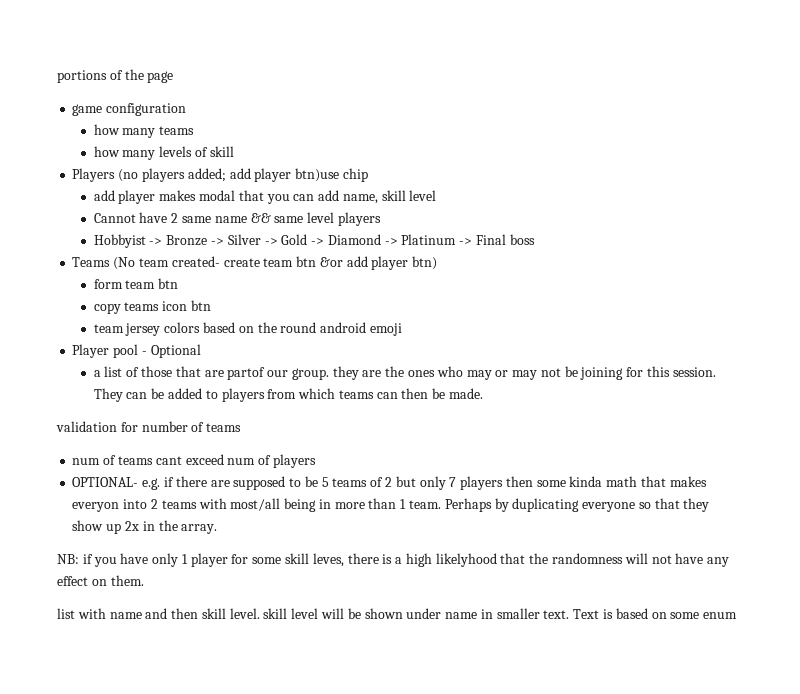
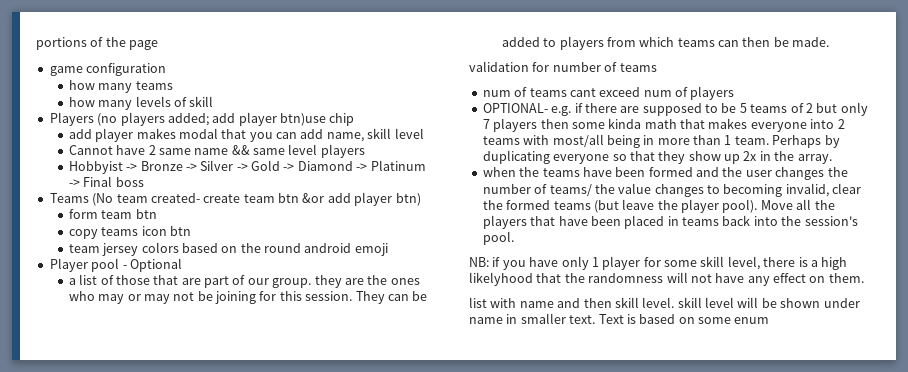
- a list of those that are partof our group. they are the ones who may or may not be joining for this session.
+ a list of those that are part of our group. they are the ones who may or may not be joining for this session.
- OPTIONAL- e.g. if there are supposed to be 5 teams of 2 but only 7 players then some kinda math that makes everyon into 2 teams with most/all being in more than 1 team.
+ OPTIONAL- e.g. if there are supposed to be 5 teams of 2 but only 7 players then some kinda math that makes everyone into 2 teams with most/all being in more than 1 team.
+ when the teams have been formed and the user changes the number of teams/ the value changes to becoming invalid, clear the formed teams (but leave the player pool). Move all the players that have been placed in teams back into the session's pool.
- NB: if you have only 1 player for some skill leves, there is a high likelyhood that the randomness will not have any effect on them.
+ NB: if you have only 1 player for some skill level, there is a high likelyhood that the randomness will not have any effect on them.

